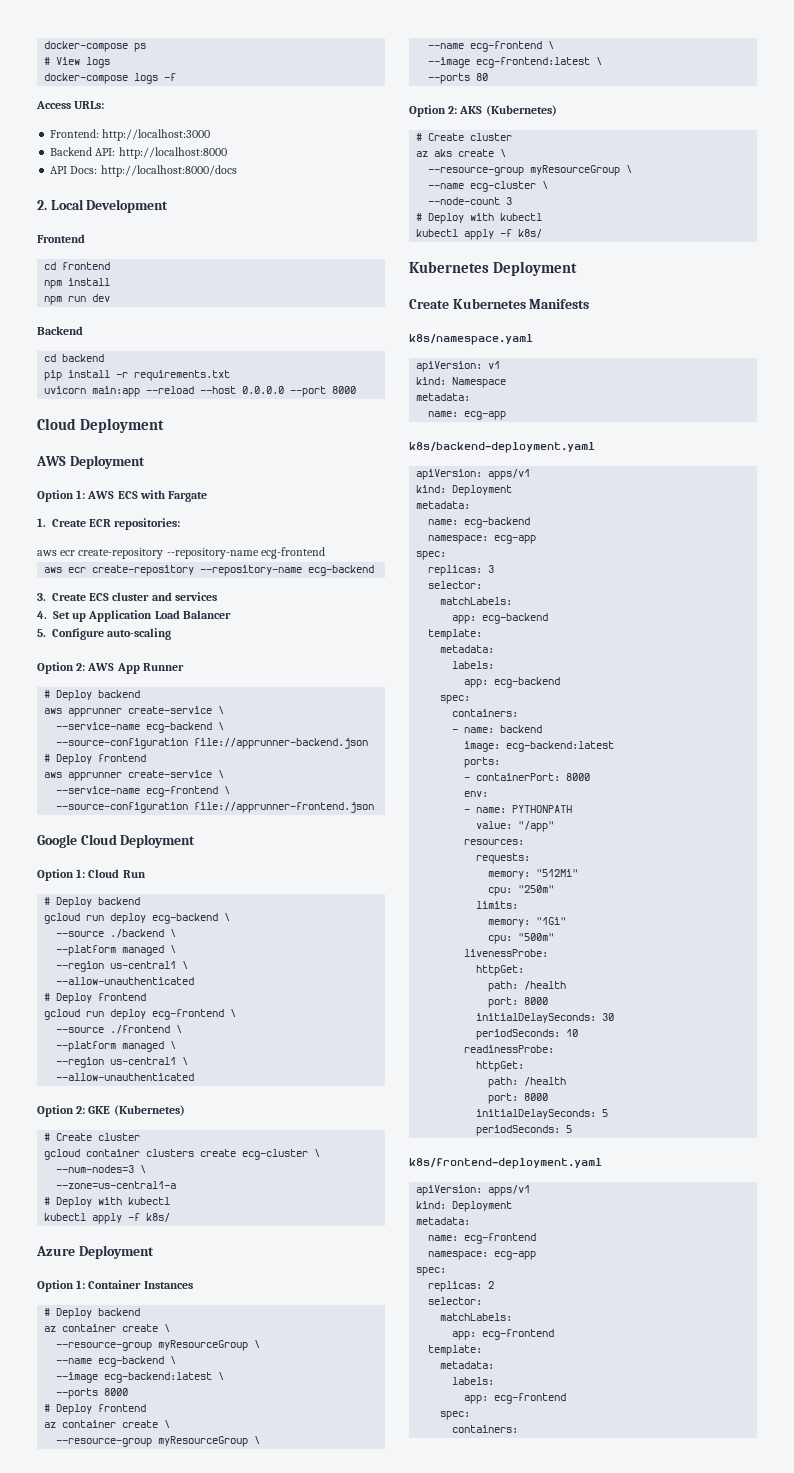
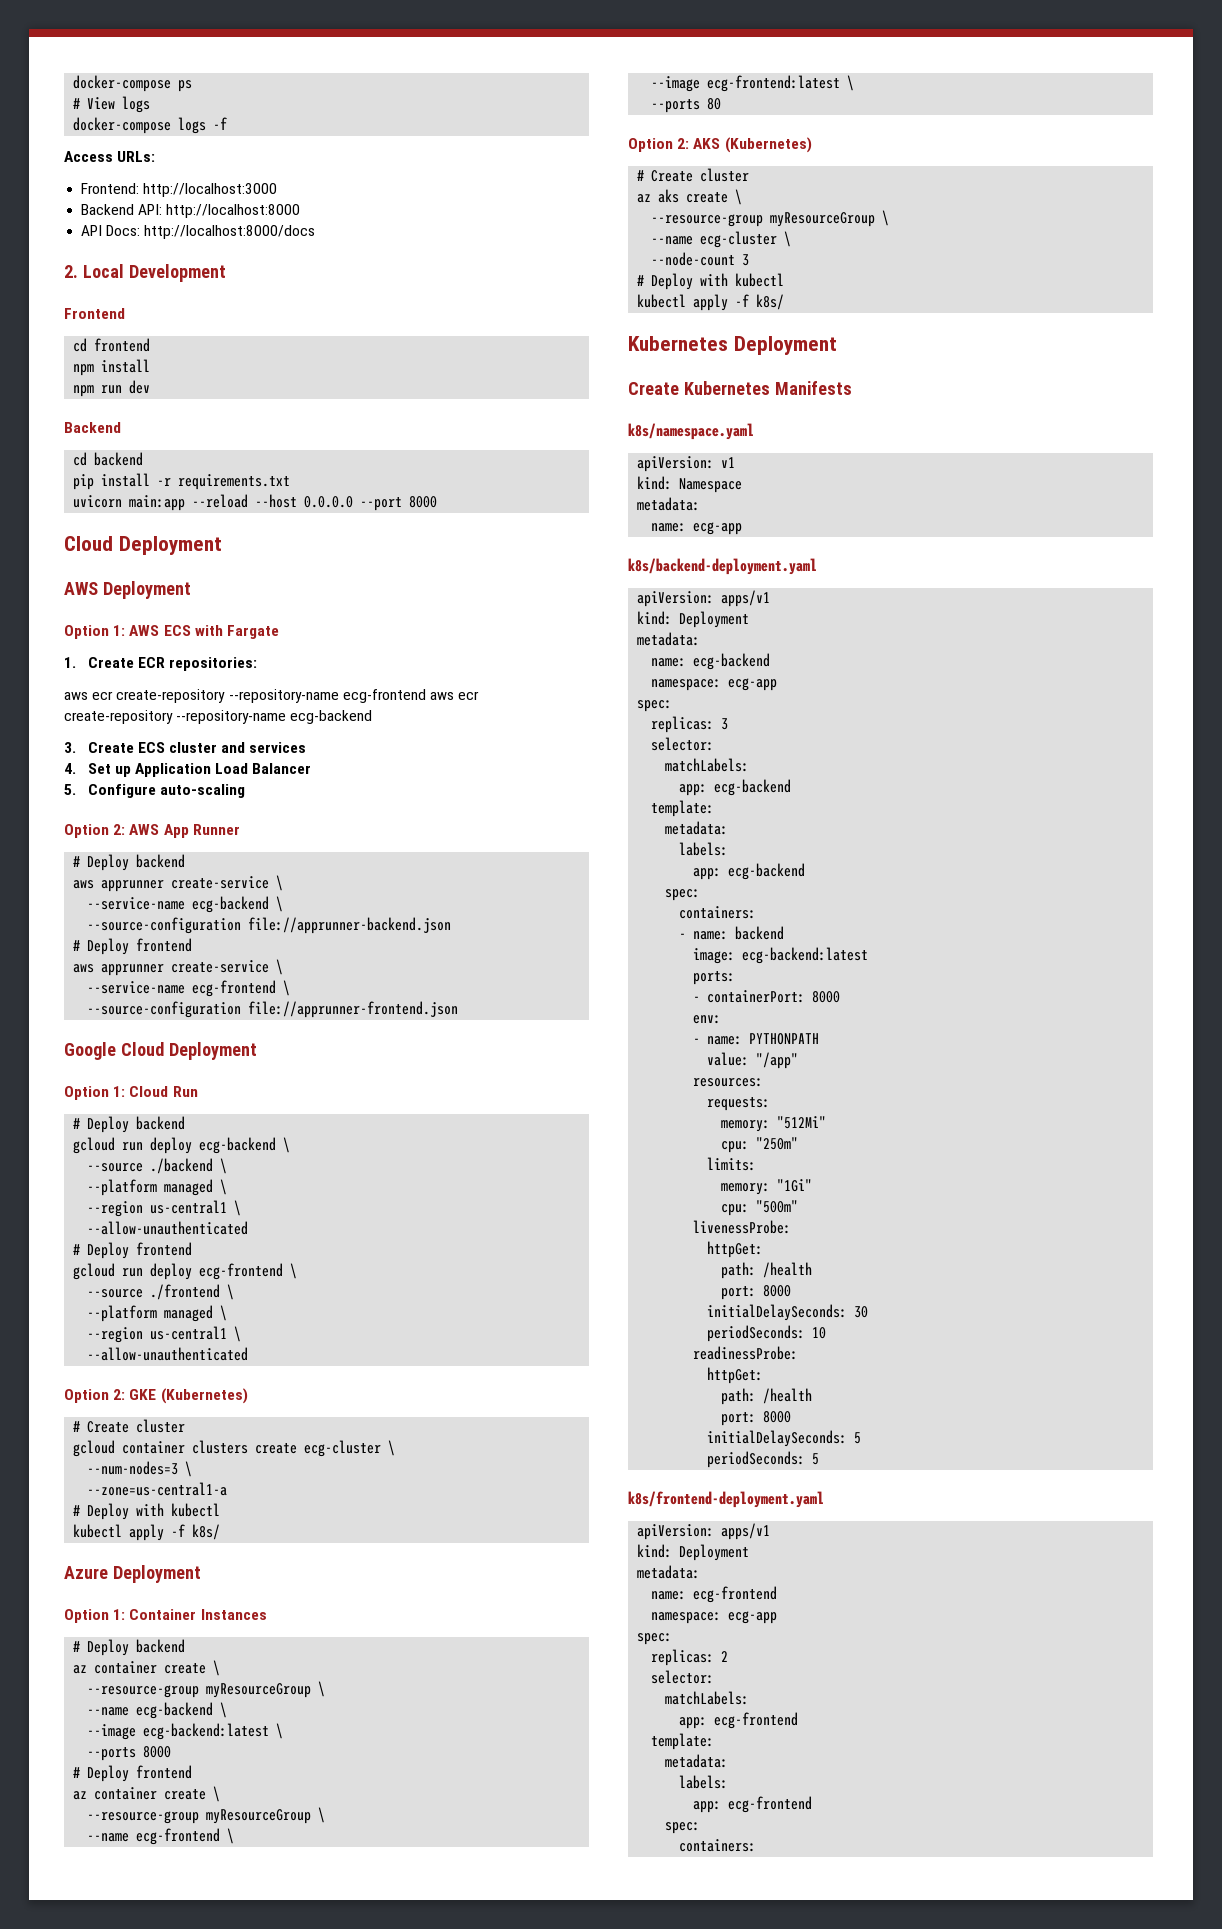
- aws ecr create-repository --repository-name ecg-frontend
- aws ecr create-repository --repository-name ecg-backend
+ aws ecr create-repository --repository-name ecg-frontend aws ecr create-repository --repository-name ecg-backend

